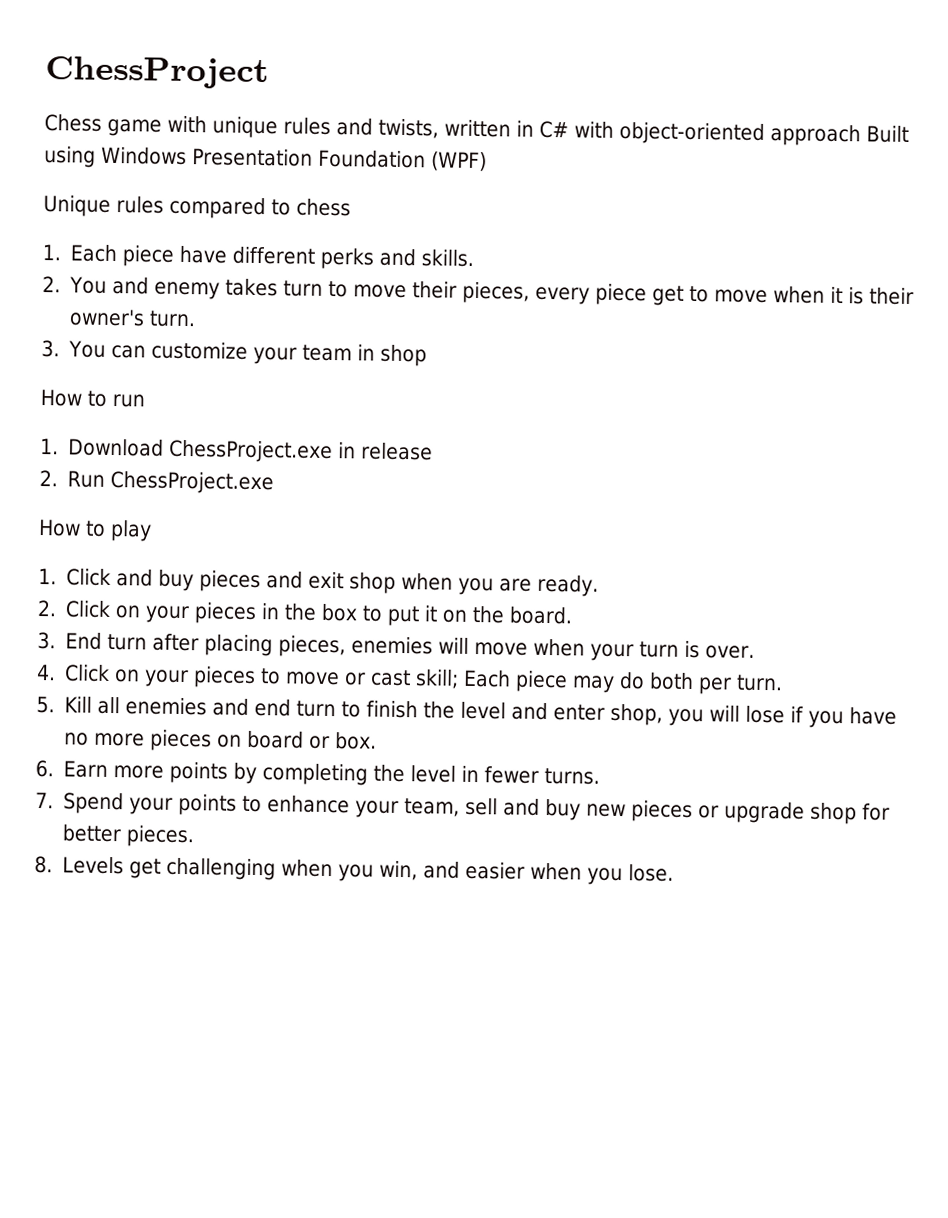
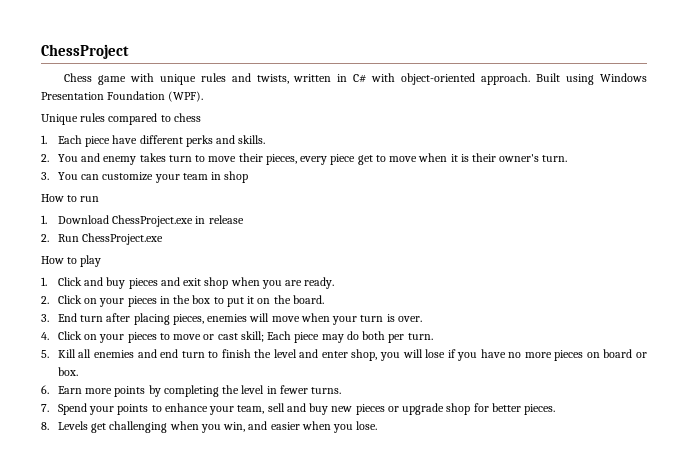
- Chess game with unique rules and twists, written in C# with object-oriented approach Built using Windows Presentation Foundation (WPF)
+ Chess game with unique rules and twists, written in C# with object-oriented approach. Built using Windows Presentation Foundation (WPF).

